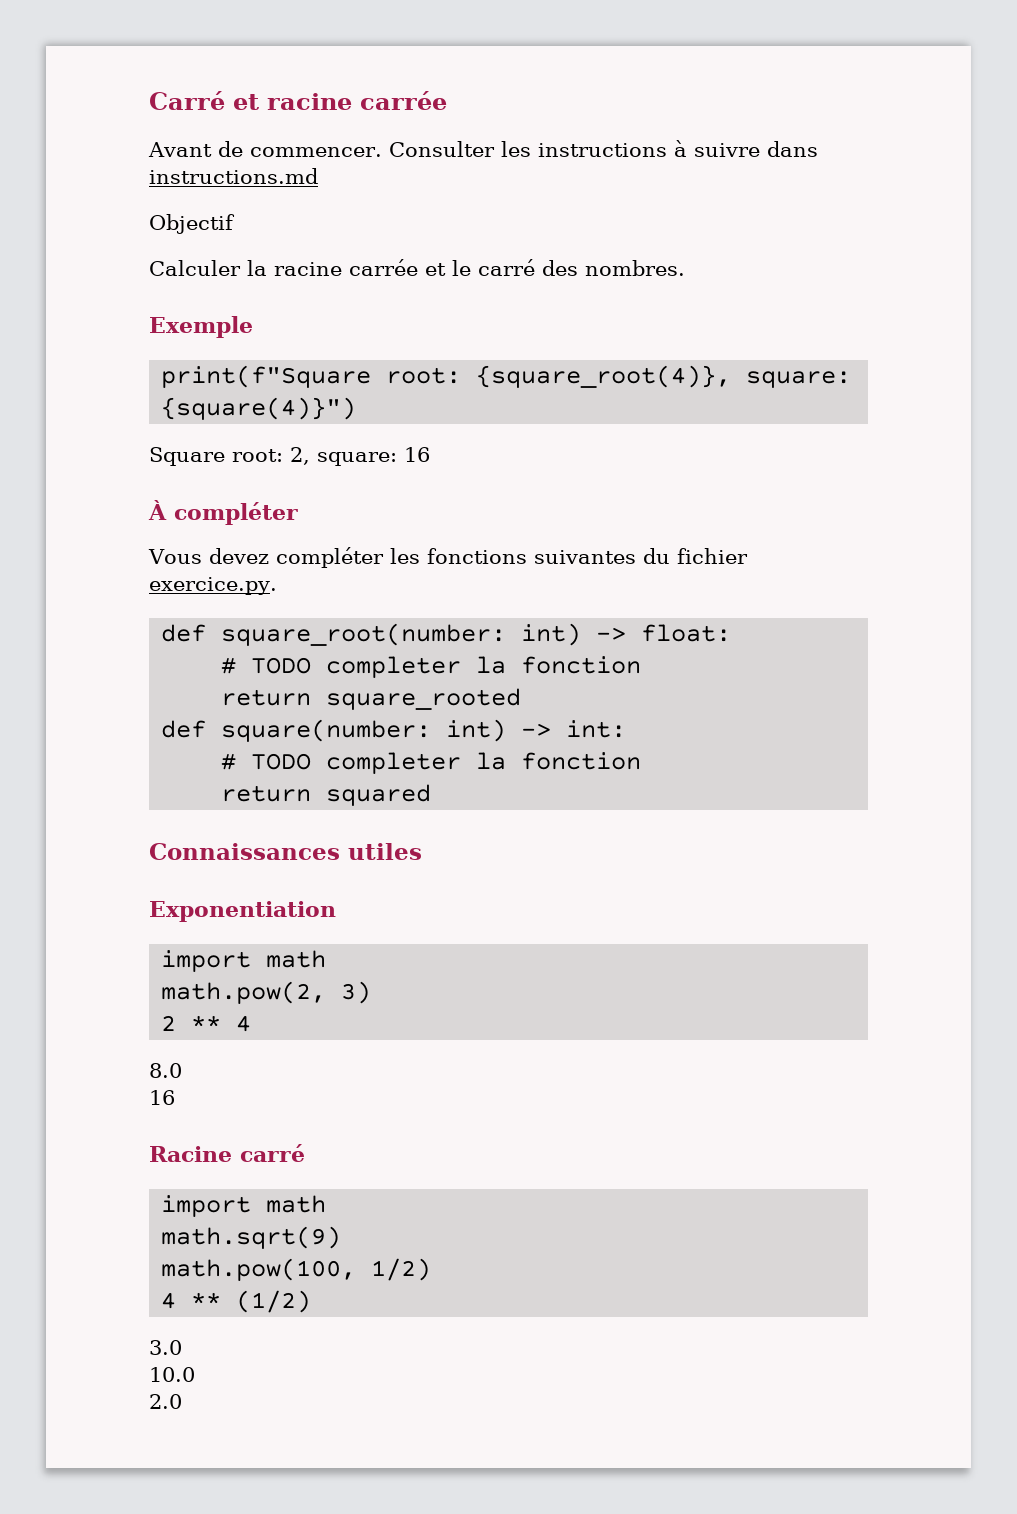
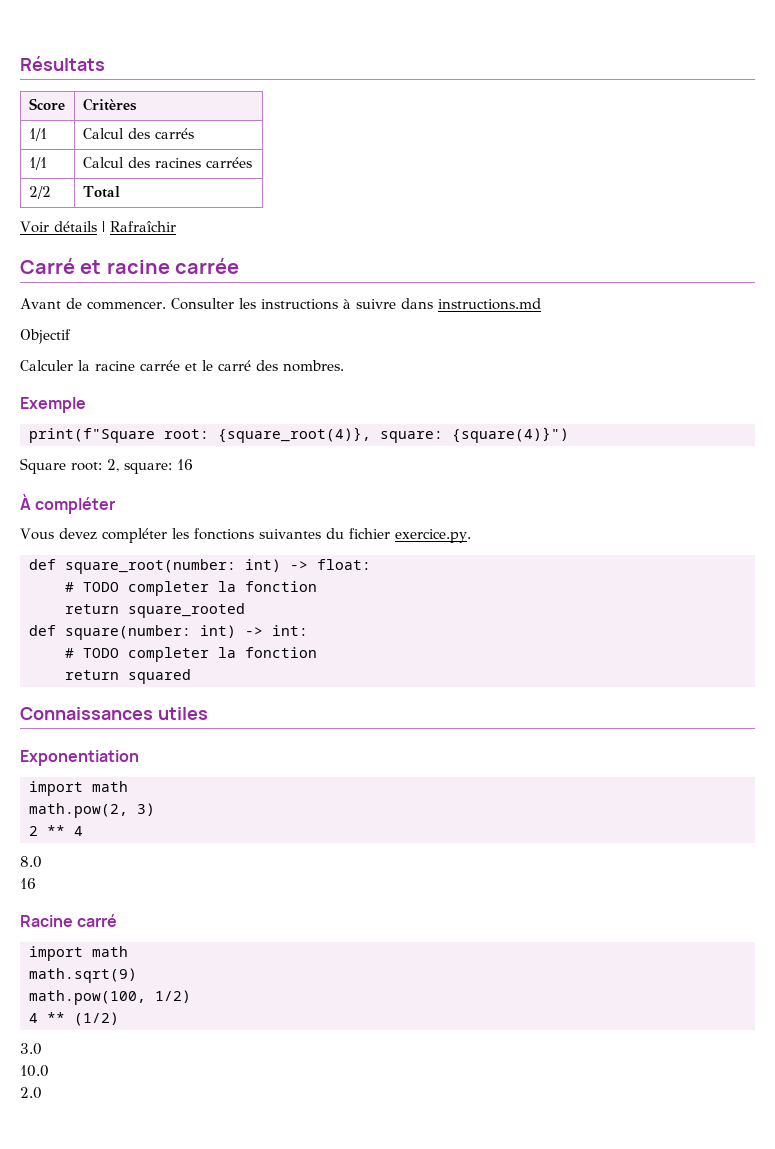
+ Résultats
+ Score | Critères
+ 1/1 | Calcul des carrés
+ 1/1 | Calcul des racines carrées
+ 2/2 | Total
+ Voir détails | Rafraîchir

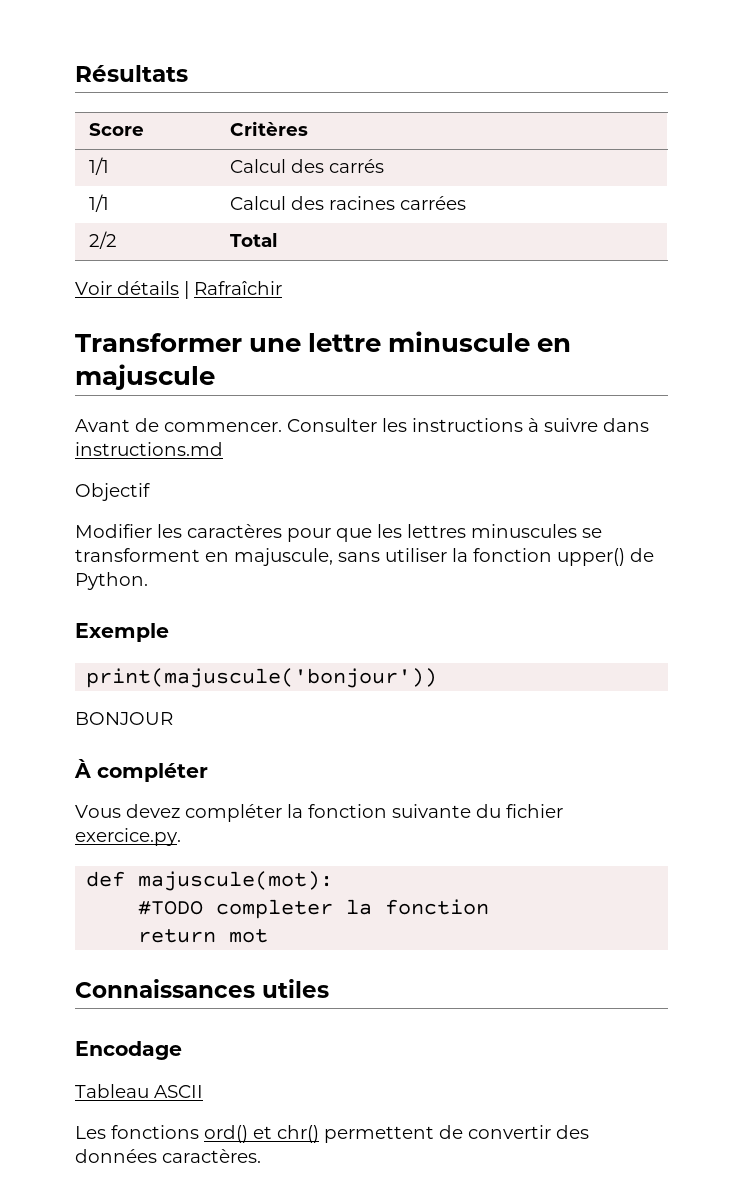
- Carré et racine carrée
+ Transformer une lettre minuscule en majuscule
- Calculer la racine carrée et le carré des nombres.
+ Modifier les caractères pour que les lettres minuscules se transforment en majuscule, sans utiliser la fonction upper() de Python.
  Exemple
- print(f"Square root: {square_root(4)}, square: {square(4)}")
- Square root: 2, square: 16
+ print(majuscule('bonjour'))
+ BONJOUR
- Vous devez compléter les fonctions suivantes du fichier exercice.py.
+ Vous devez compléter la fonction suivante du fichier exercice.py.
- def square_root(number: int) -> float:
- # TODO completer la fonction
- return square_rooted
- def square(number: int) -> int:
- # TODO completer la fonction
- return squared
+ def majuscule(mot):
+ #TODO completer la fonction
+ return mot
  Connaissances utiles
- Exponentiation
- import math
- math.pow(2, 3)
- 2 ** 4
- 8.0
- 16
- Racine carré
- import math
- math.sqrt(9)
- math.pow(100, 1/2)
- 4 ** (1/2)
- 3.0
- 10.0
- 2.0
+ Encodage
+ Tableau ASCII
+ Les fonctions ord() et chr() permettent de convertir des données caractères.

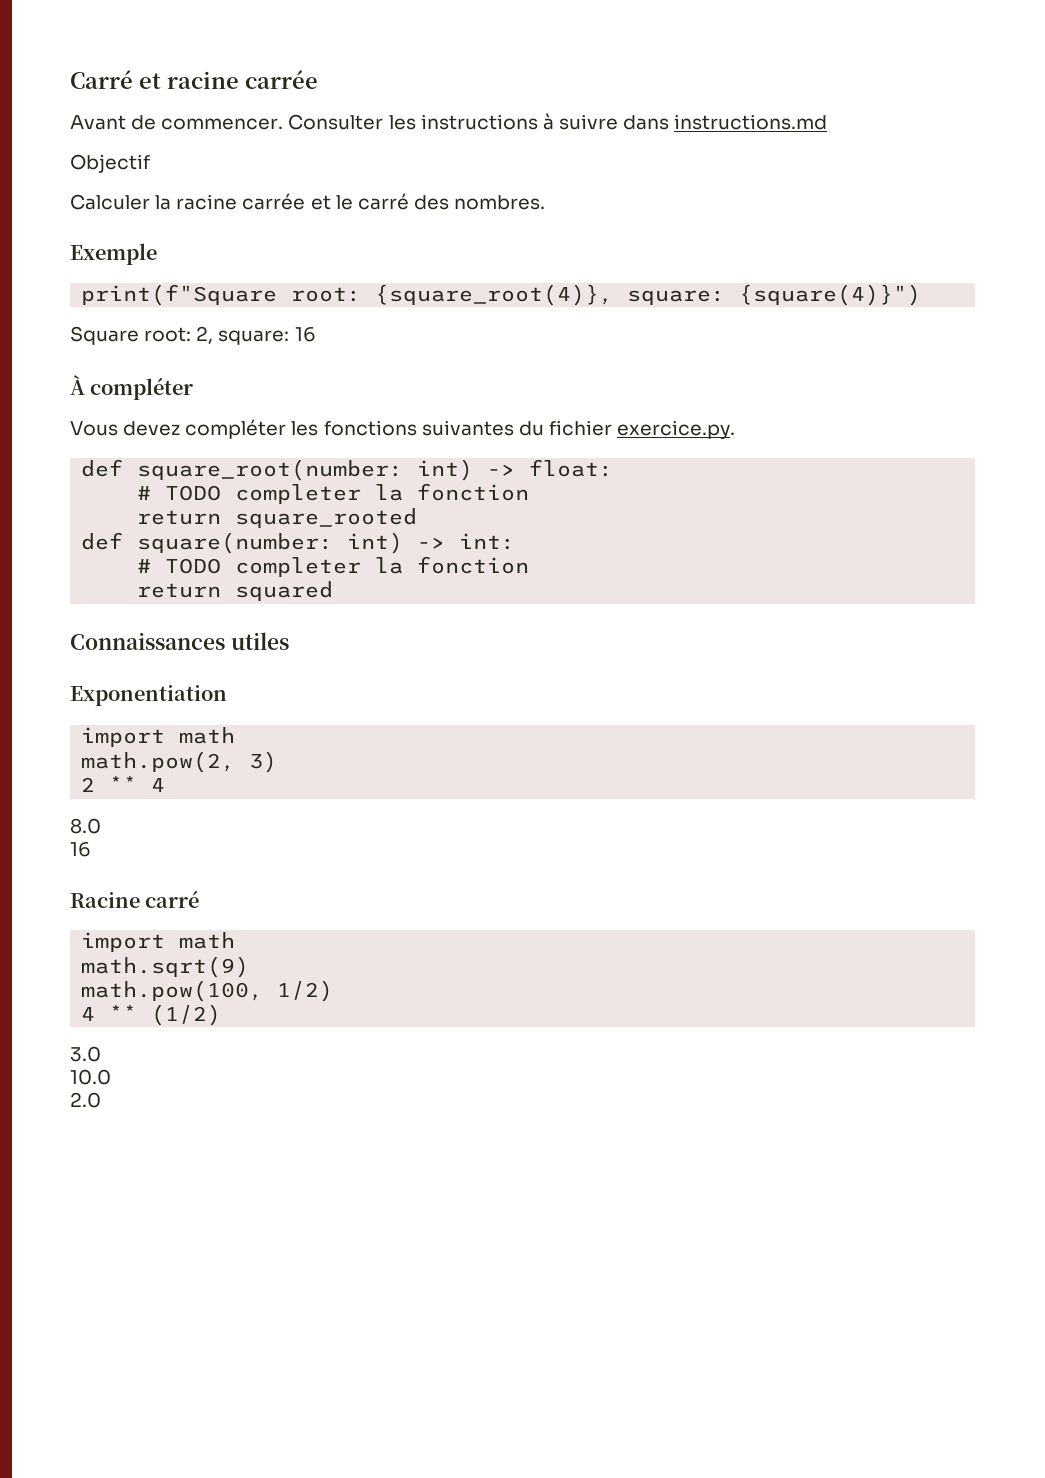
- Résultats
- Score | Critères
- 1/1 | Calcul des carrés
- 1/1 | Calcul des racines carrées
- 2/2 | Total
- Voir détails | Rafraîchir
- Transformer une lettre minuscule en majuscule
+ Carré et racine carrée
- Modifier les caractères pour que les lettres minuscules se transforment en majuscule, sans utiliser la fonction upper() de Python.
+ Calculer la racine carrée et le carré des nombres.
  Exemple
- print(majuscule('bonjour'))
- BONJOUR
+ print(f"Square root: {square_root(4)}, square: {square(4)}")
+ Square root: 2, square: 16
- Vous devez compléter la fonction suivante du fichier exercice.py.
+ Vous devez compléter les fonctions suivantes du fichier exercice.py.
- def majuscule(mot):
- #TODO completer la fonction
- return mot
+ def square_root(number: int) -> float:
+ # TODO completer la fonction
+ return square_rooted
+ def square(number: int) -> int:
+ # TODO completer la fonction
+ return squared
  Connaissances utiles
- Encodage
- Tableau ASCII
- Les fonctions ord() et chr() permettent de convertir des données caractères.
+ Exponentiation
+ import math
+ math.pow(2, 3)
+ 2 ** 4
+ 8.0
+ 16
+ Racine carré
+ import math
+ math.sqrt(9)
+ math.pow(100, 1/2)
+ 4 ** (1/2)
+ 3.0
+ 10.0
+ 2.0

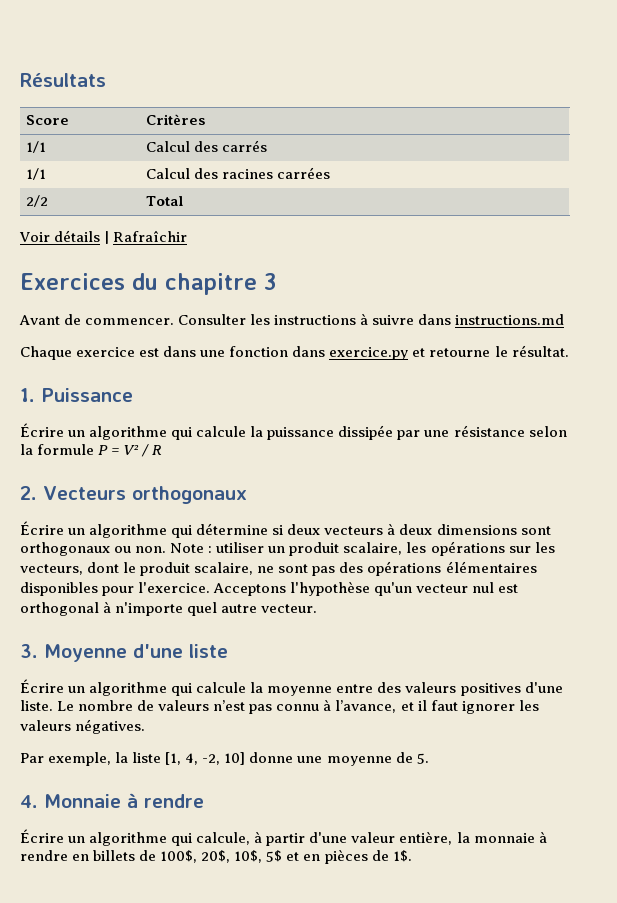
- Carré et racine carrée
+ Résultats
+ Score | Critères
+ 1/1 | Calcul des carrés
+ 1/1 | Calcul des racines carrées
+ 2/2 | Total
+ Voir détails | Rafraîchir
+ Exercices du chapitre 3
- Objectif
- Calculer la racine carrée et le carré des nombres.
- Exemple
- print(f"Square root: {square_root(4)}, square: {square(4)}")
- Square root: 2, square: 16
- À compléter
- Vous devez compléter les fonctions suivantes du fichier exercice.py.
- def square_root(number: int) -> float:
- # TODO completer la fonction
- return square_rooted
- def square(number: int) -> int:
- # TODO completer la fonction
- return squared
- Connaissances utiles
- Exponentiation
- import math
- math.pow(2, 3)
- 2 ** 4
- 8.0
- 16
- Racine carré
- import math
- math.sqrt(9)
- math.pow(100, 1/2)
- 4 ** (1/2)
- 3.0
- 10.0
- 2.0
+ Chaque exercice est dans une fonction dans exercice.py et retourne le résultat.
+ 1. Puissance
+ Écrire un algorithme qui calcule la puissance dissipée par une résistance selon la formule P = V² / R
+ 2. Vecteurs orthogonaux
+ Écrire un algorithme qui détermine si deux vecteurs à deux dimensions sont orthogonaux ou non. Note : utiliser un produit scalaire, les opérations sur les vecteurs, dont le produit scalaire, ne sont pas des opérations élémentaires disponibles pour l'exercice. Acceptons l'hypothèse qu'un vecteur nul est orthogonal à n'importe quel autre vecteur.
+ 3. Moyenne d'une liste
+ Écrire un algorithme qui calcule la moyenne entre des valeurs positives d'une liste. Le nombre de valeurs n’est pas connu à l’avance, et il faut ignorer les valeurs négatives.
+ Par exemple, la liste [1, 4, -2, 10] donne une moyenne de 5.
+ 4. Monnaie à rendre
+ Écrire un algorithme qui calcule, à partir d'une valeur entière, la monnaie à rendre en billets de 100$, 20$, 10$, 5$ et en pièces de 1$.

